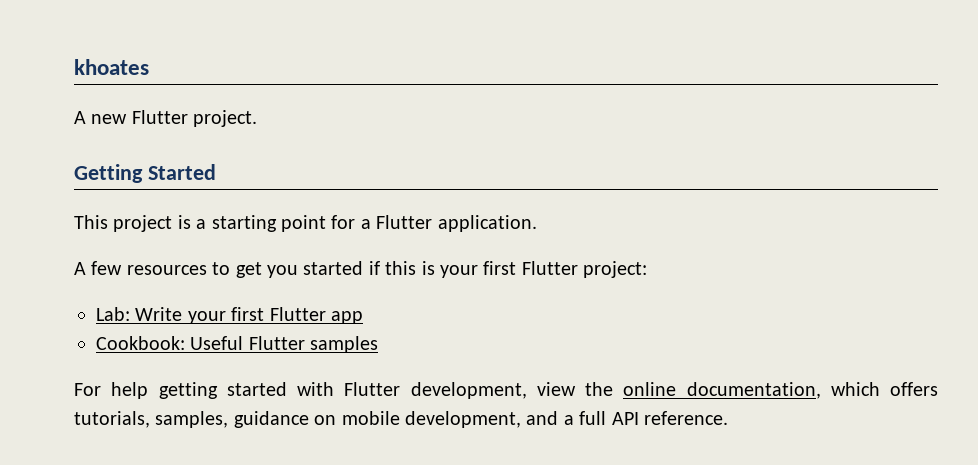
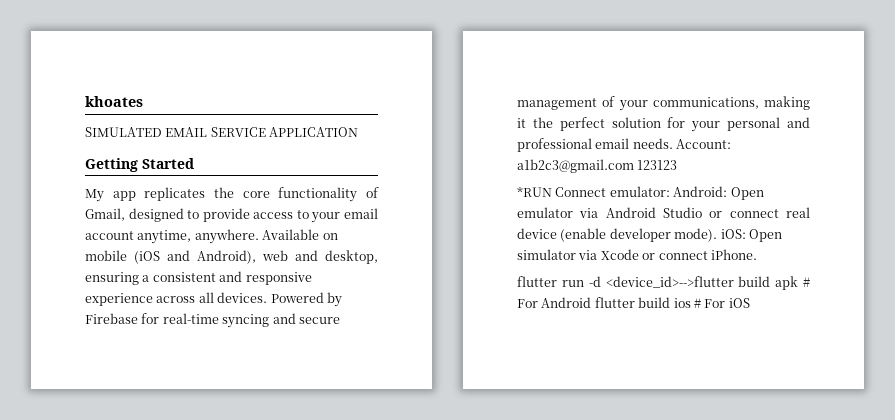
- A new Flutter project.
+ SIMULATED EMAIL SERVICE APPLICATION
  Getting Started
- This project is a starting point for a Flutter application.
- A few resources to get you started if this is your first Flutter project:
- Lab: Write your first Flutter app
- Cookbook: Useful Flutter samples
- For help getting started with Flutter development, view the online documentation, which offers tutorials, samples, guidance on mobile development, and a full API reference.
+ My app replicates the core functionality of Gmail, designed to provide access to your email account anytime, anywhere. Available on mobile (iOS and Android), web and desktop, ensuring a consistent and responsive experience across all devices. Powered by Firebase for real-time syncing and secure management of your communications, making it the perfect solution for your personal and professional email needs. Account: a1b2c3@gmail.com 123123
+ *RUN Connect emulator: Android: Open emulator via Android Studio or connect real device (enable developer mode). iOS: Open simulator via Xcode or connect iPhone.
+ flutter run -d <device_id>-->flutter build apk # For Android flutter build ios # For iOS

